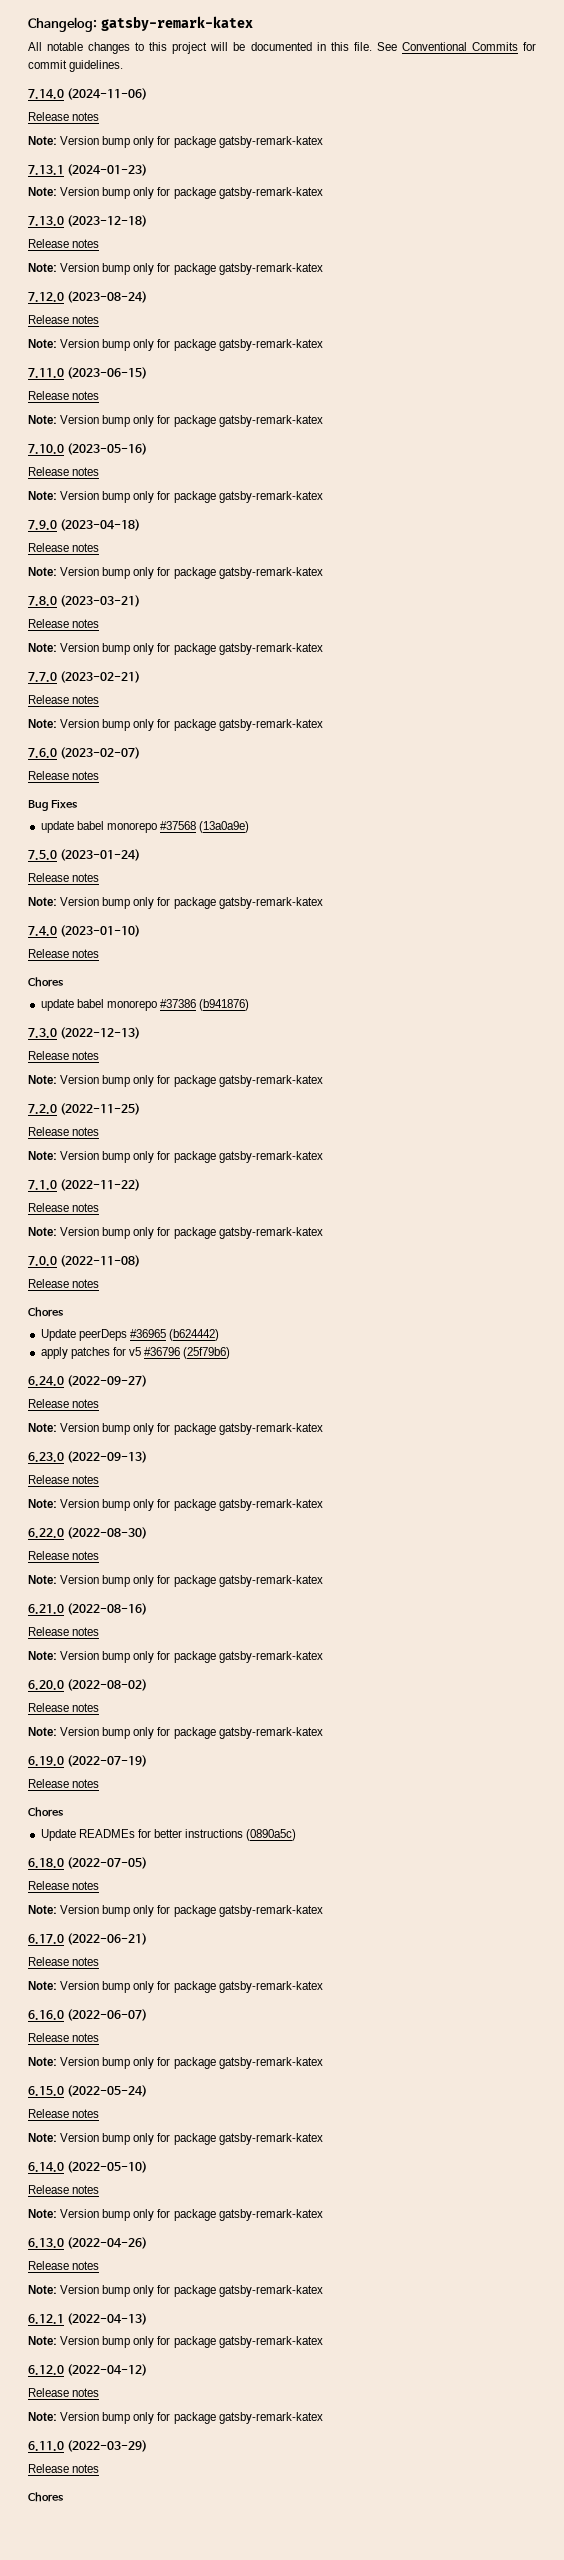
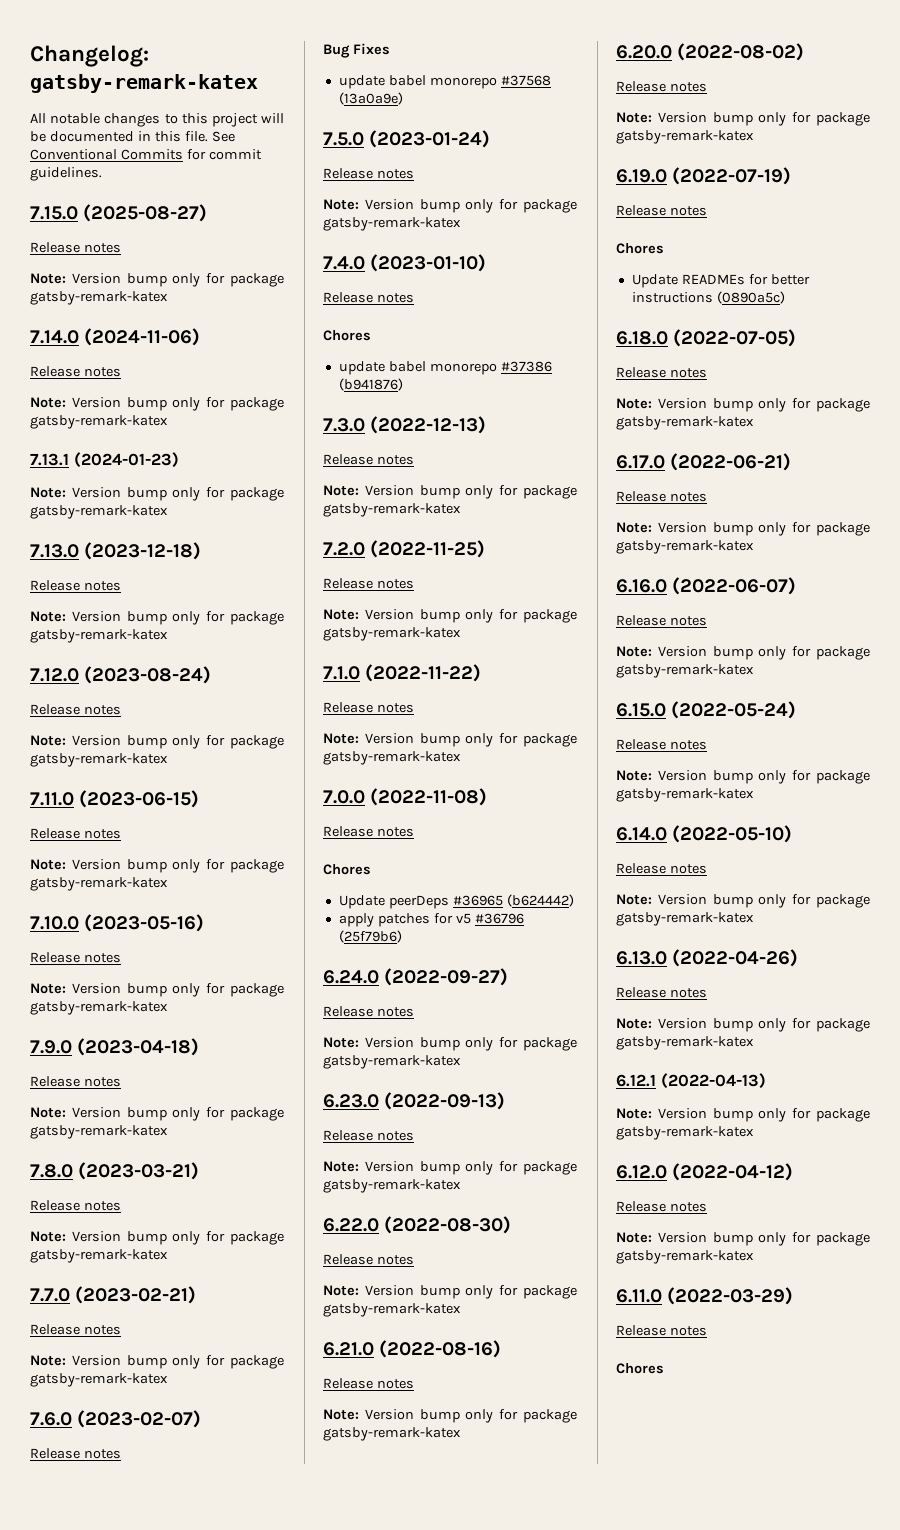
+ 7.15.0 (2025-08-27)
+ Release notes
+ Note: Version bump only for package gatsby-remark-katex

